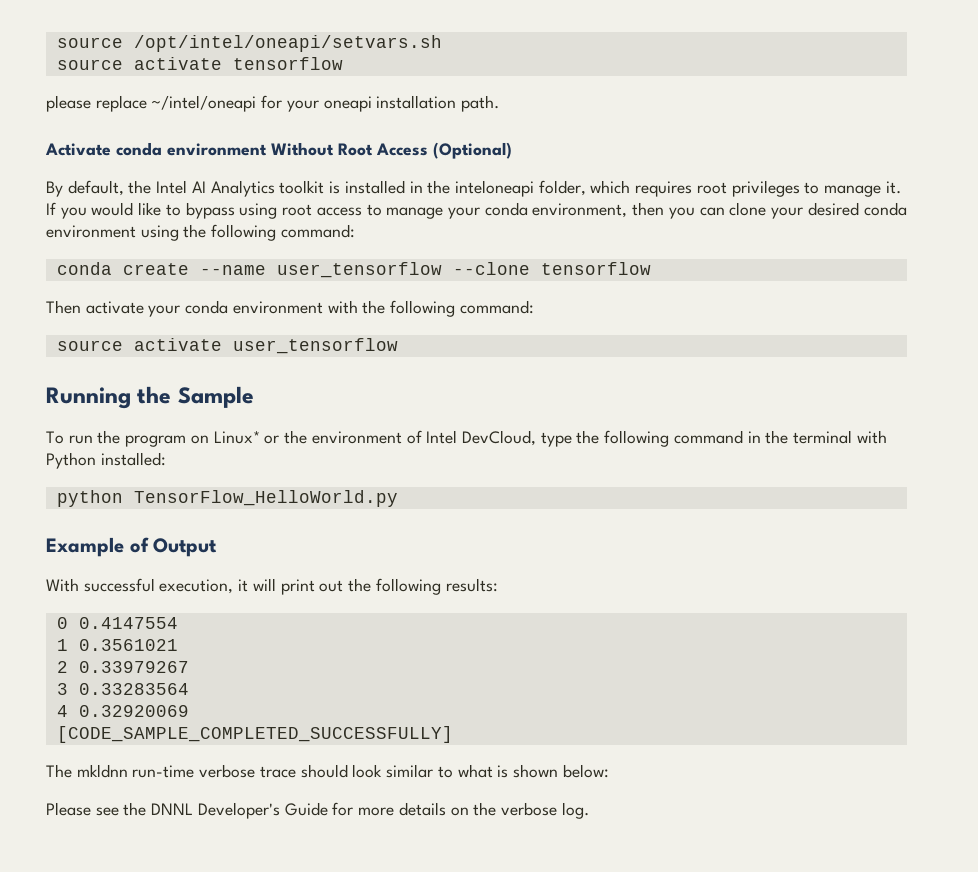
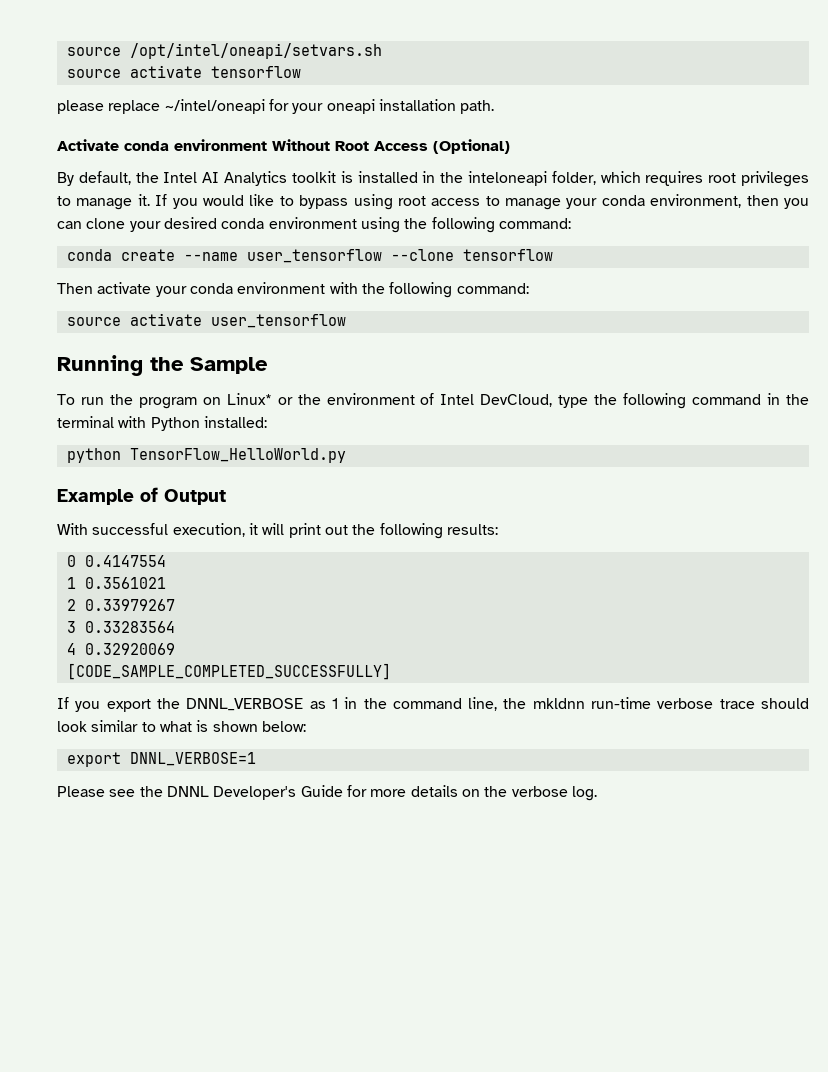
- The mkldnn run-time verbose trace should look similar to what is shown below:
+ If you export the DNNL_VERBOSE as 1 in the command line, the mkldnn run-time verbose trace should look similar to what is shown below:
+ export DNNL_VERBOSE=1

